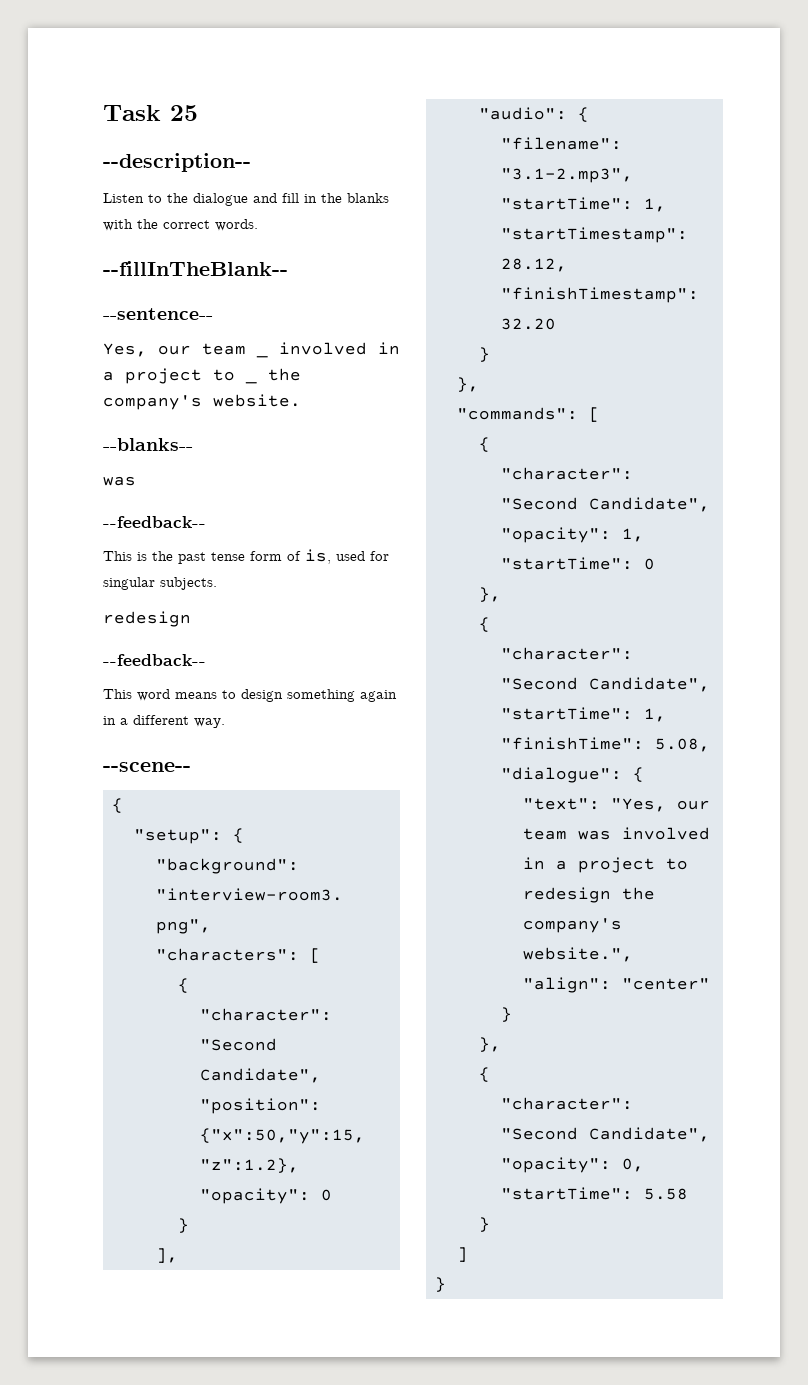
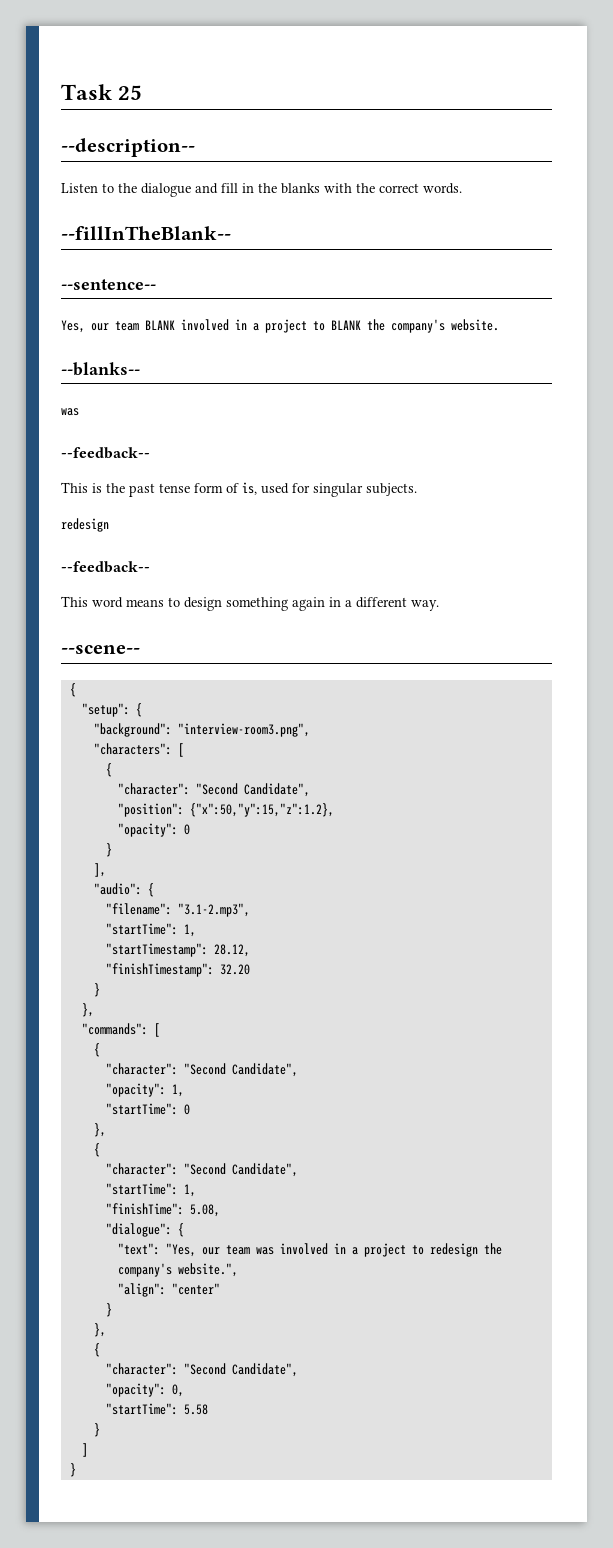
- Yes, our team _ involved in a project to _ the company's website.
+ Yes, our team BLANK involved in a project to BLANK the company's website.

